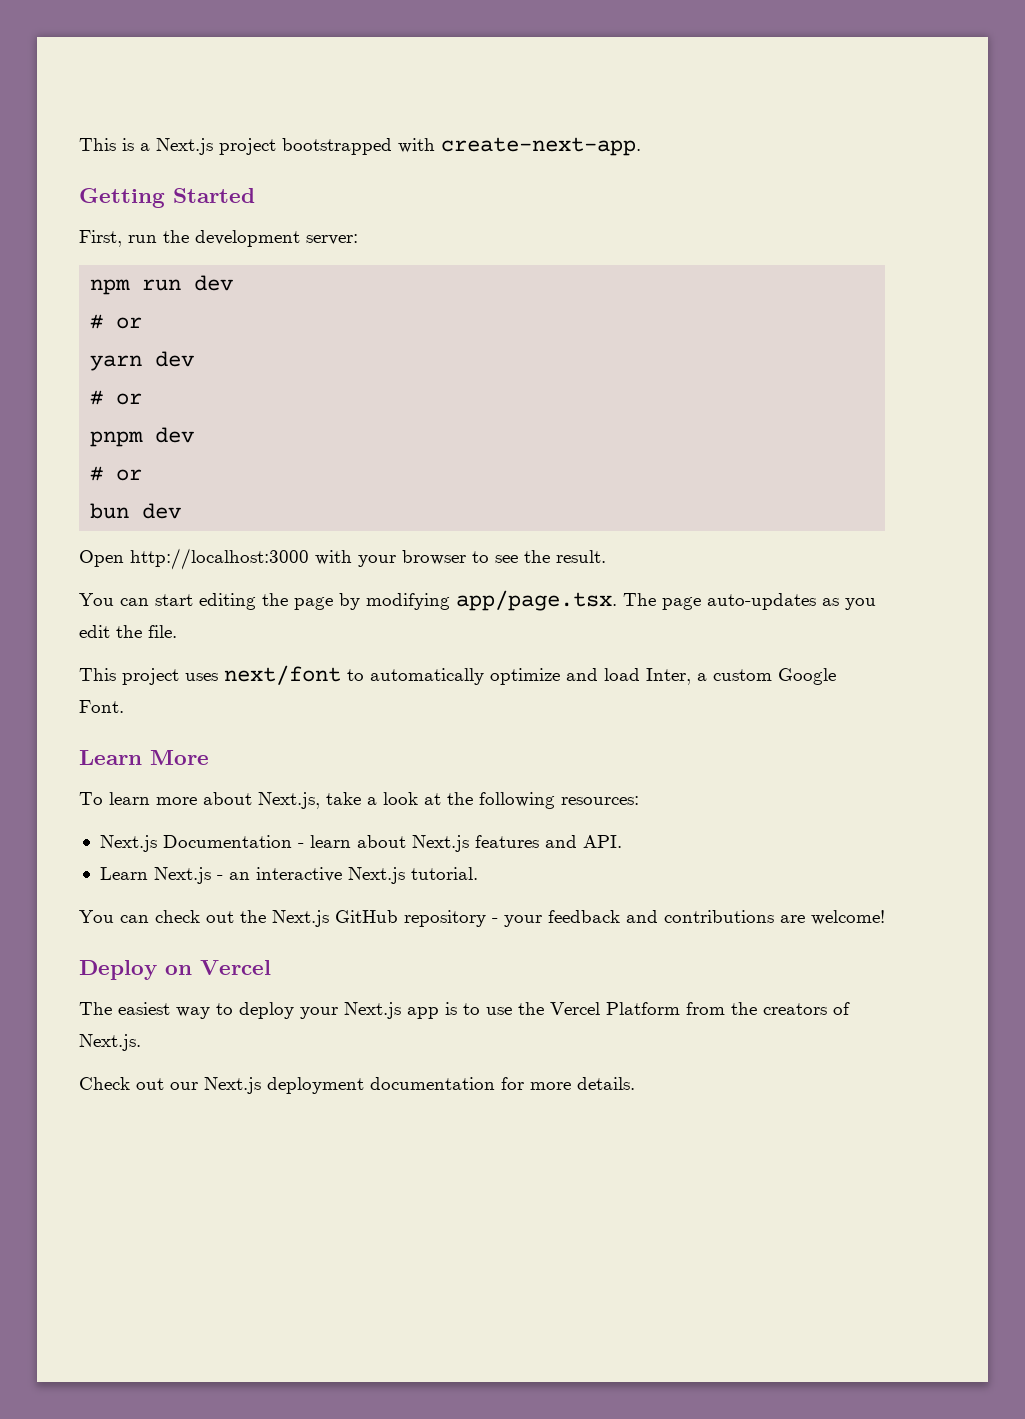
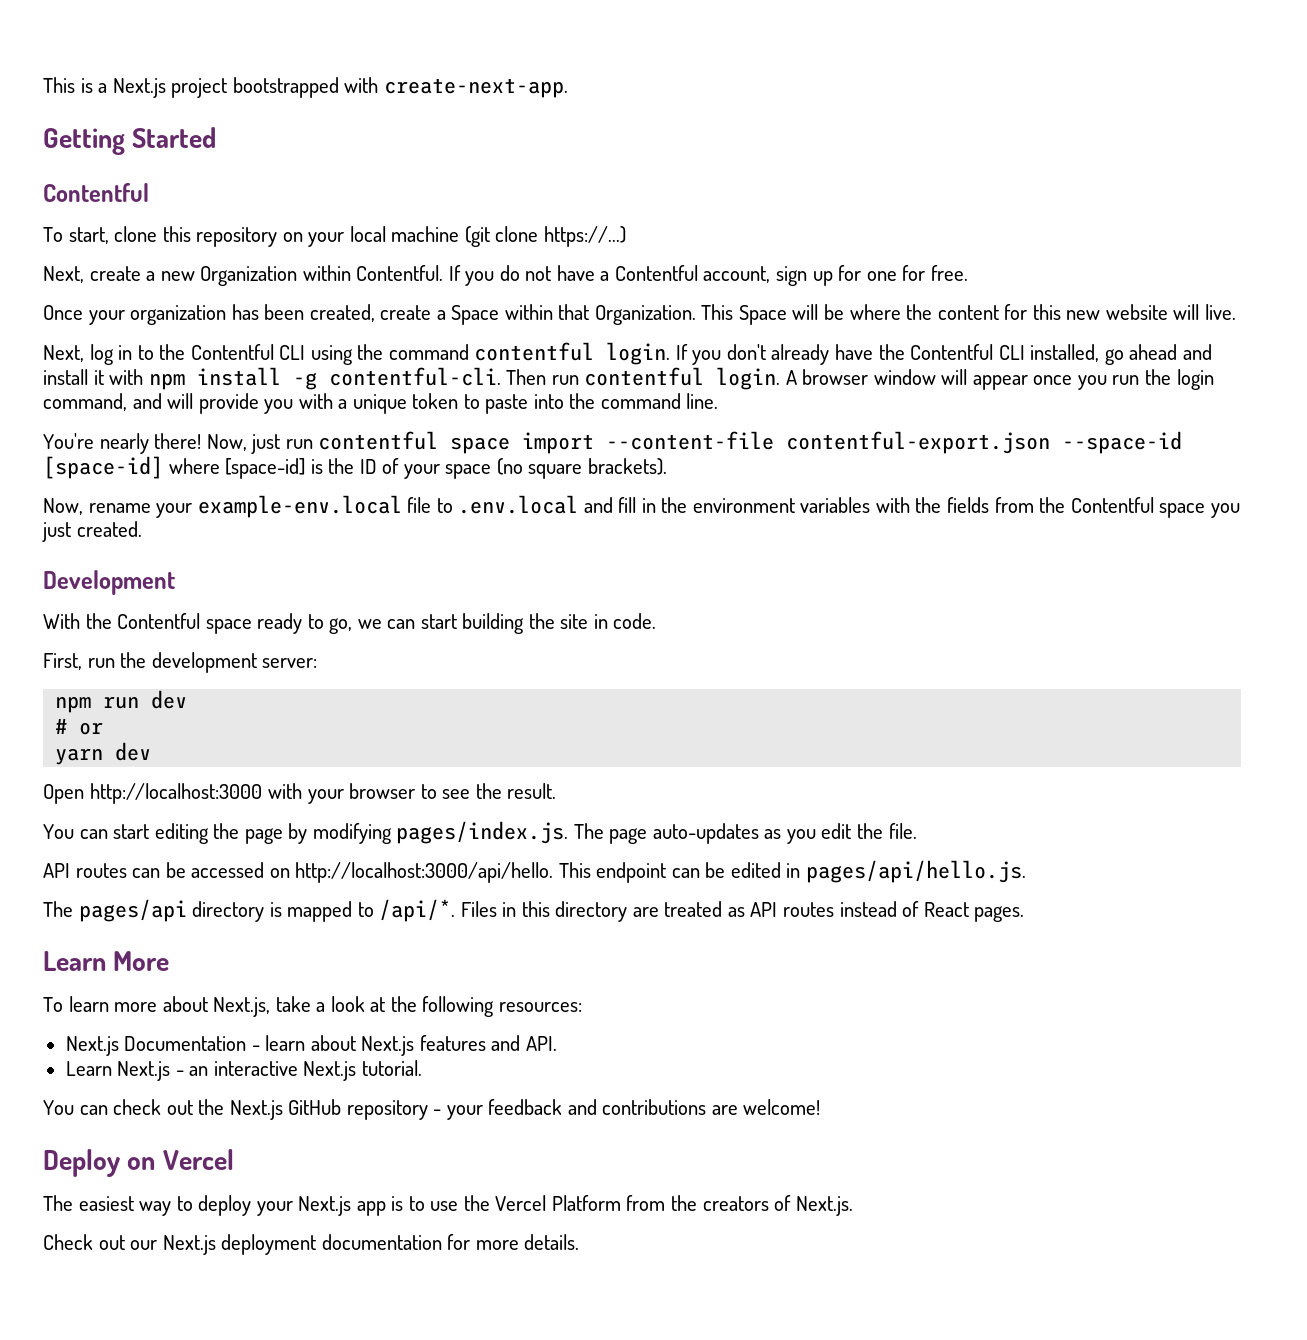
  Getting Started
+ Contentful
+ To start, clone this repository on your local machine (git clone https://...)
+ Next, create a new Organization within Contentful. If you do not have a Contentful account, sign up for one for free.
+ Once your organization has been created, create a Space within that Organization. This Space will be where the content for this new website will live.
+ Next, log in to the Contentful CLI using the command contentful login. If you don't already have the Contentful CLI installed, go ahead and install it with npm install -g contentful-cli. Then run contentful login. A browser window will appear once you run the login command, and will provide you with a unique token to paste into the command line.
+ You're nearly there! Now, just run contentful space import --content-file contentful-export.json --space-id [space-id] where [space-id] is the ID of your space (no square brackets).
+ Now, rename your example-env.local file to .env.local and fill in the environment variables with the fields from the Contentful space you just created.
+ Development
+ With the Contentful space ready to go, we can start building the site in code.
  yarn dev
- # or
- pnpm dev
- # or
- bun dev
- You can start editing the page by modifying app/page.tsx. The page auto-updates as you edit the file.
+ You can start editing the page by modifying pages/index.js. The page auto-updates as you edit the file.
- This project uses next/font to automatically optimize and load Inter, a custom Google Font.
+ API routes can be accessed on http://localhost:3000/api/hello. This endpoint can be edited in pages/api/hello.js.
+ The pages/api directory is mapped to /api/*. Files in this directory are treated as API routes instead of React pages.

